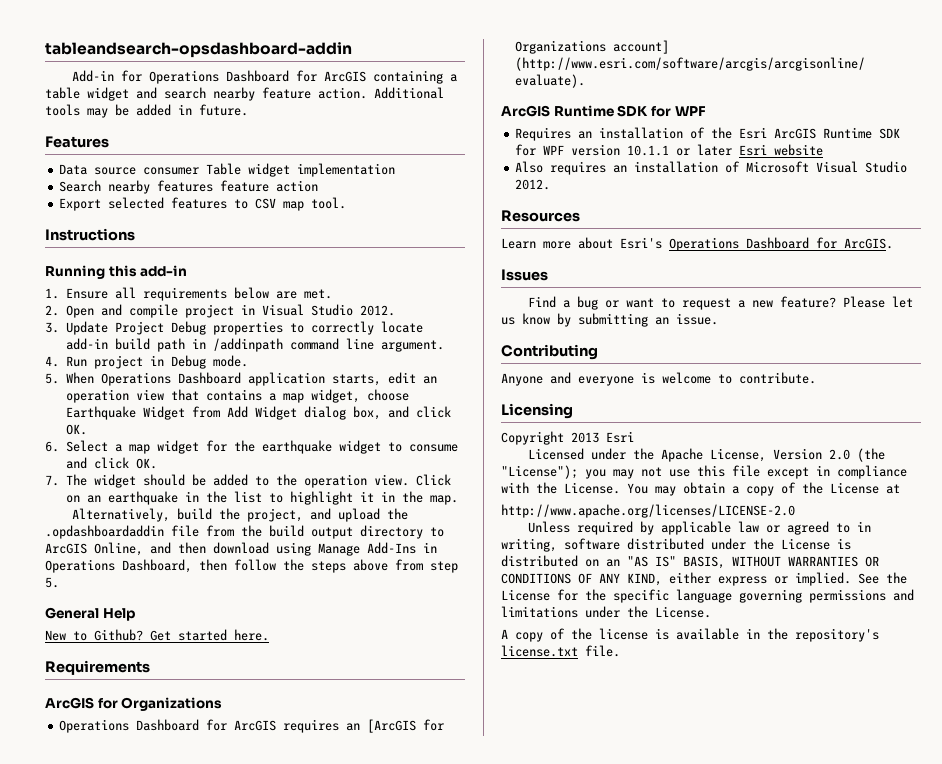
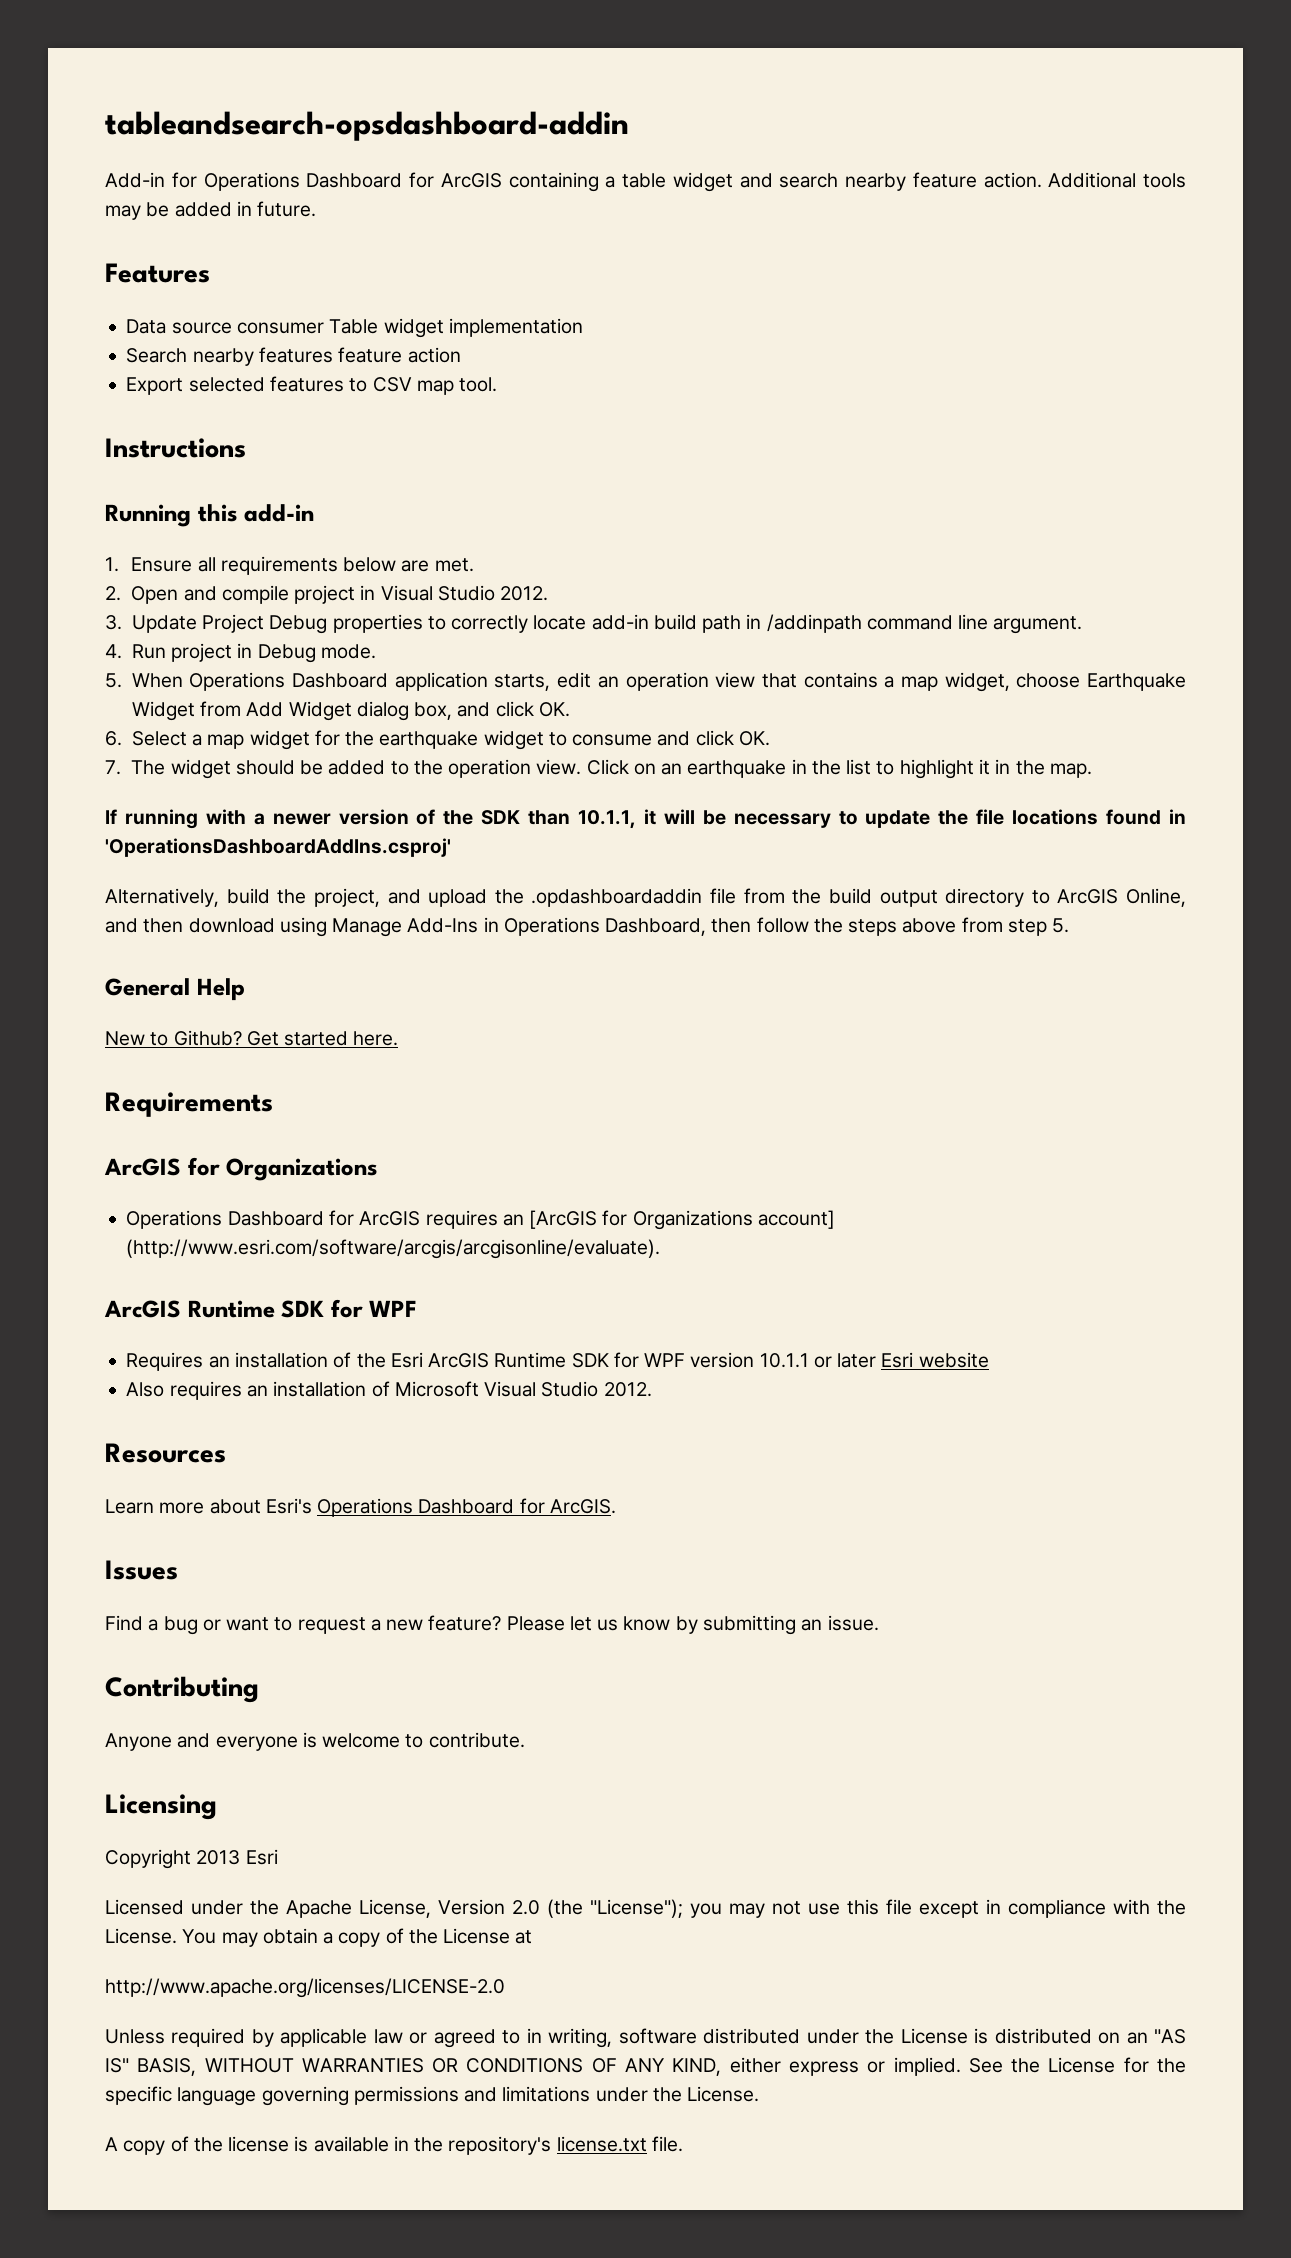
+ If running with a newer version of the SDK than 10.1.1, it will be necessary to update the file locations found in 'OperationsDashboardAddIns.csproj'

